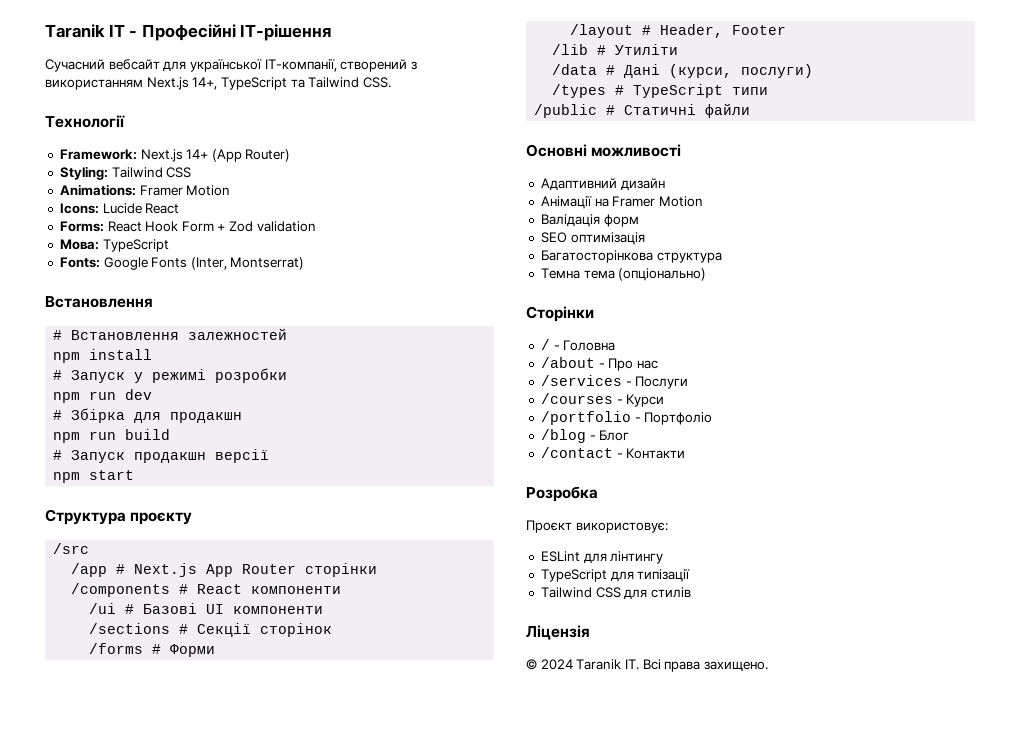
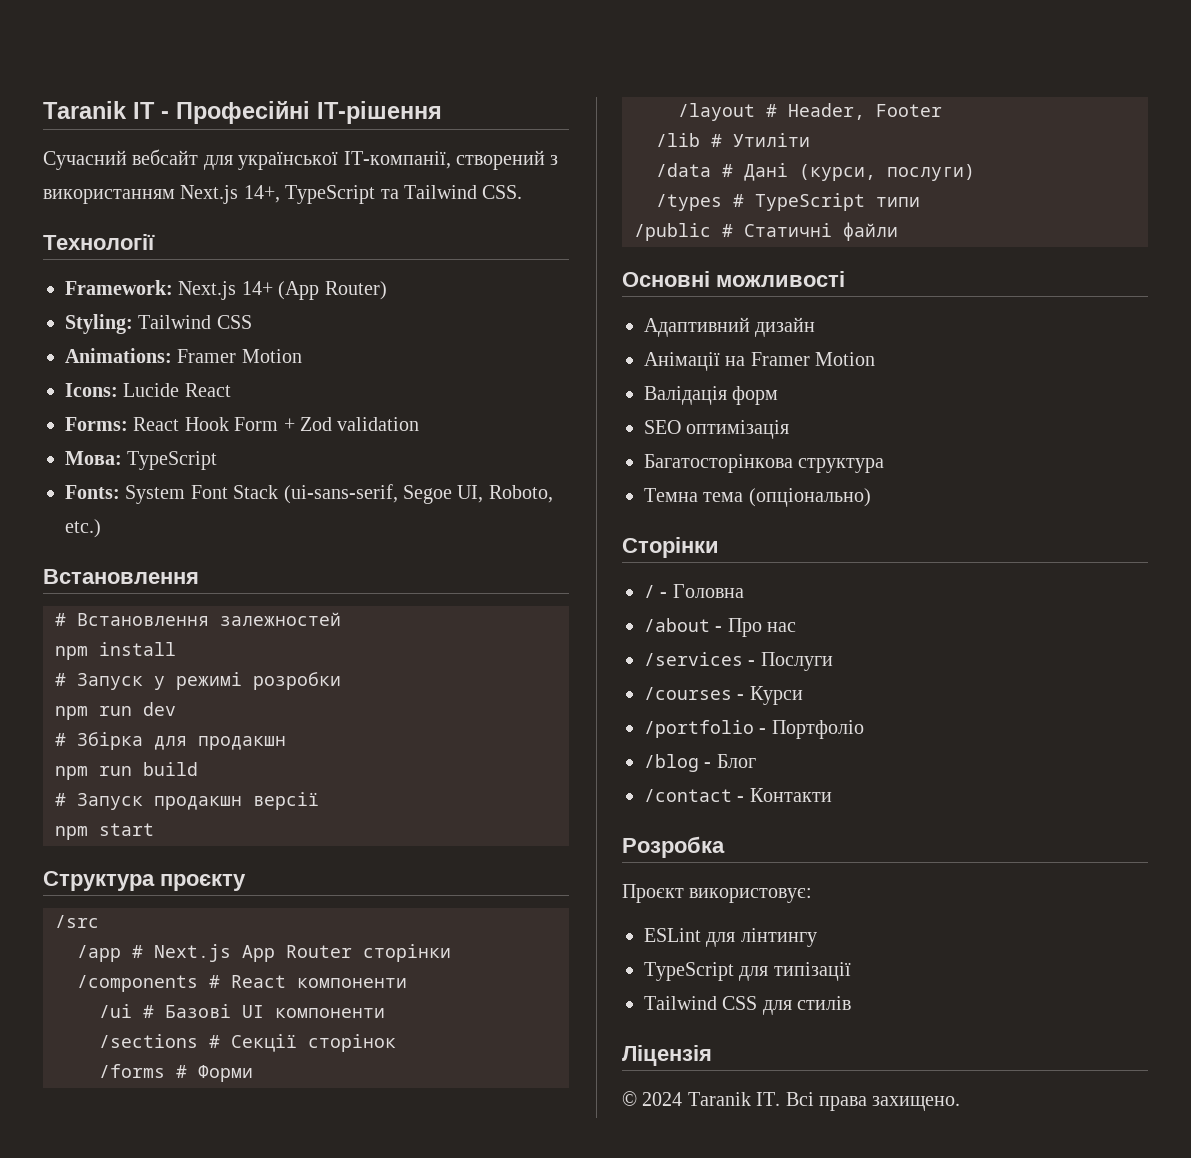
- Fonts: Google Fonts (Inter, Montserrat)
+ Fonts: System Font Stack (ui-sans-serif, Segoe UI, Roboto, etc.)

